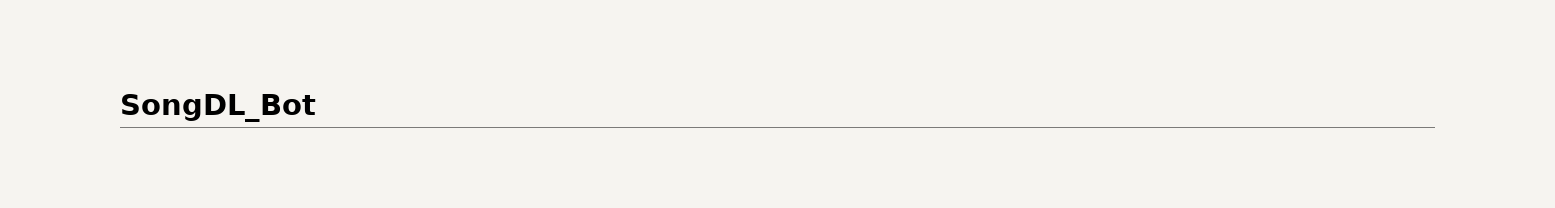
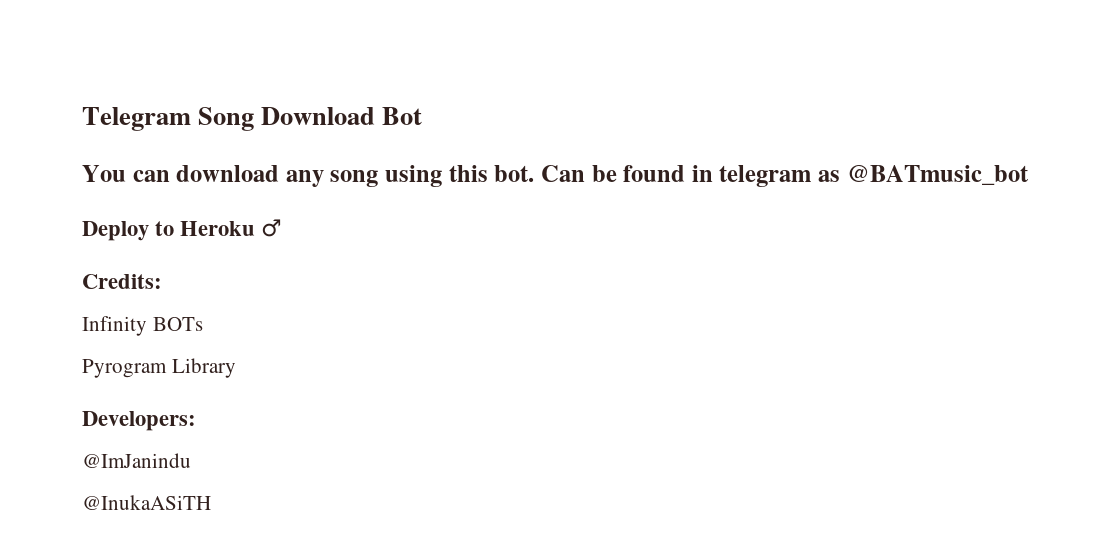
- SongDL_Bot
+ Telegram Song Download Bot
+ You can download any song using this bot. Can be found in telegram as @BATmusic_bot
+ Deploy to Heroku ♂
+ Credits:
+ Infinity BOTs
+ Pyrogram Library
+ Developers:
+ @ImJanindu
+ @InukaASiTH

